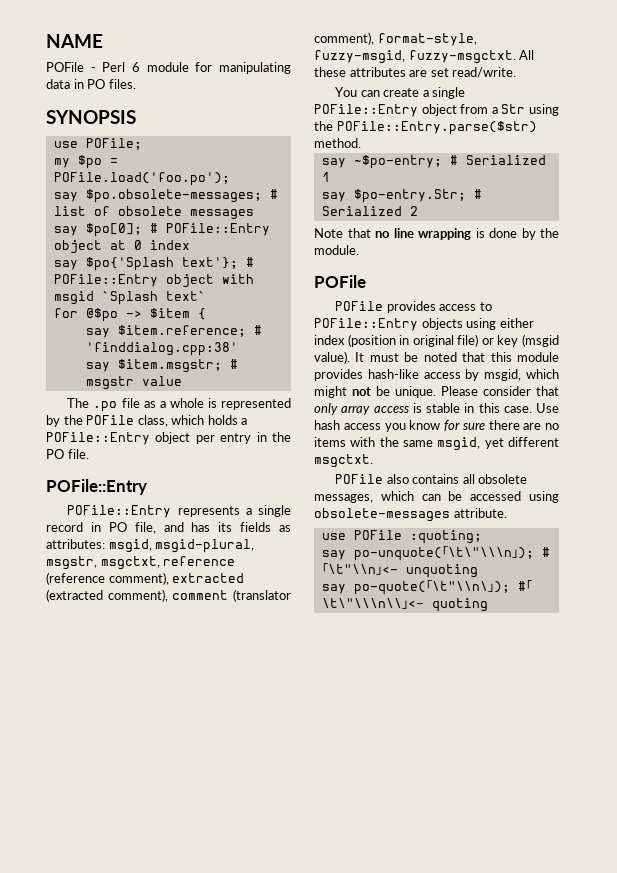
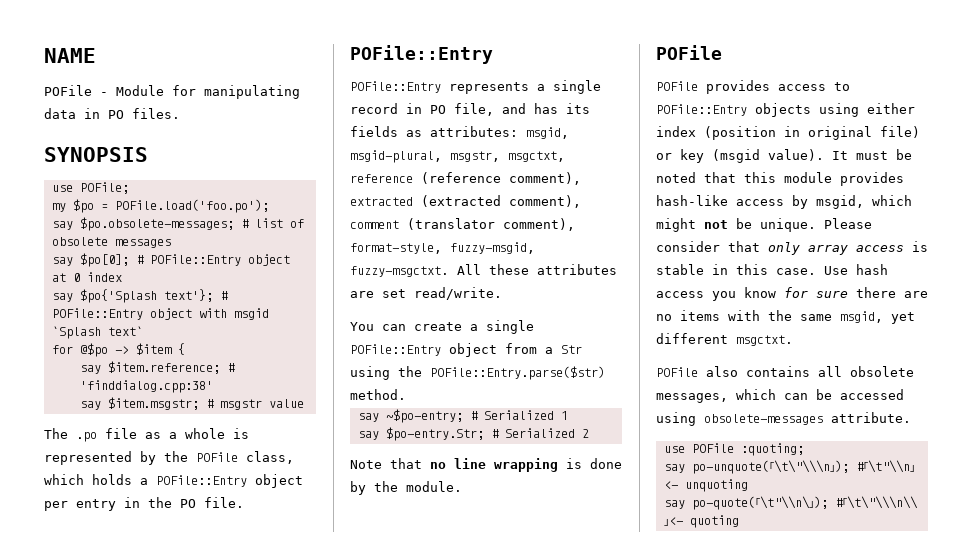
- POFile - Perl 6 module for manipulating data in PO files.
+ POFile - Module for manipulating data in PO files.

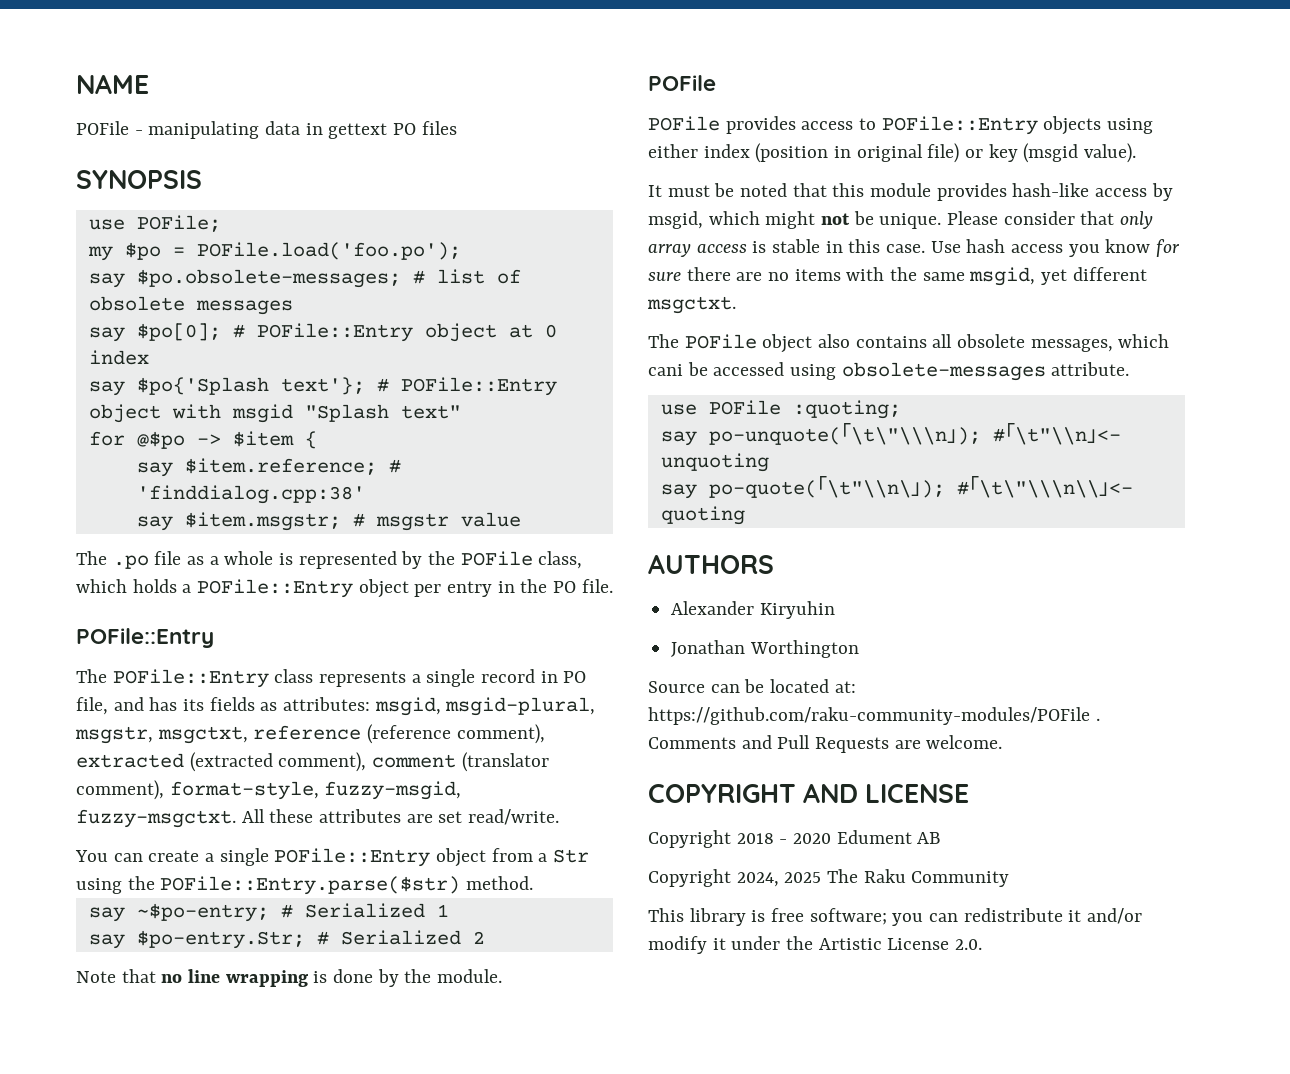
- POFile - Module for manipulating data in PO files.
+ POFile - manipulating data in gettext PO files
- say $po{'Splash text'}; # POFile::Entry object with msgid `Splash text`
+ say $po{'Splash text'}; # POFile::Entry object with msgid "Splash text"
- POFile::Entry represents a single record in PO file, and has its fields as attributes: msgid, msgid-plural, msgstr, msgctxt, reference (reference comment), extracted (extracted comment), comment (translator comment), format-style, fuzzy-msgid, fuzzy-msgctxt.
+ The POFile::Entry class represents a single record in PO file, and has its fields as attributes: msgid, msgid-plural, msgstr, msgctxt, reference (reference comment), extracted (extracted comment), comment (translator comment), format-style, fuzzy-msgid, fuzzy-msgctxt.
- POFile provides access to POFile::Entry objects using either index (position in original file) or key (msgid value). It must be noted that this module provides hash-like access by msgid, which might not be unique.
+ POFile provides access to POFile::Entry objects using either index (position in original file) or key (msgid value).
+ It must be noted that this module provides hash-like access by msgid, which might not be unique.
- POFile also contains all obsolete messages, which can be accessed using obsolete-messages attribute.
+ The POFile object also contains all obsolete messages, which cani be accessed using obsolete-messages attribute.
+ AUTHORS
+ Alexander Kiryuhin
+ Jonathan Worthington
+ Source can be located at: https://github.com/raku-community-modules/POFile . Comments and Pull Requests are welcome.
+ COPYRIGHT AND LICENSE
+ Copyright 2018 - 2020 Edument AB
+ Copyright 2024, 2025 The Raku Community
+ This library is free software; you can redistribute it and/or modify it under the Artistic License 2.0.

